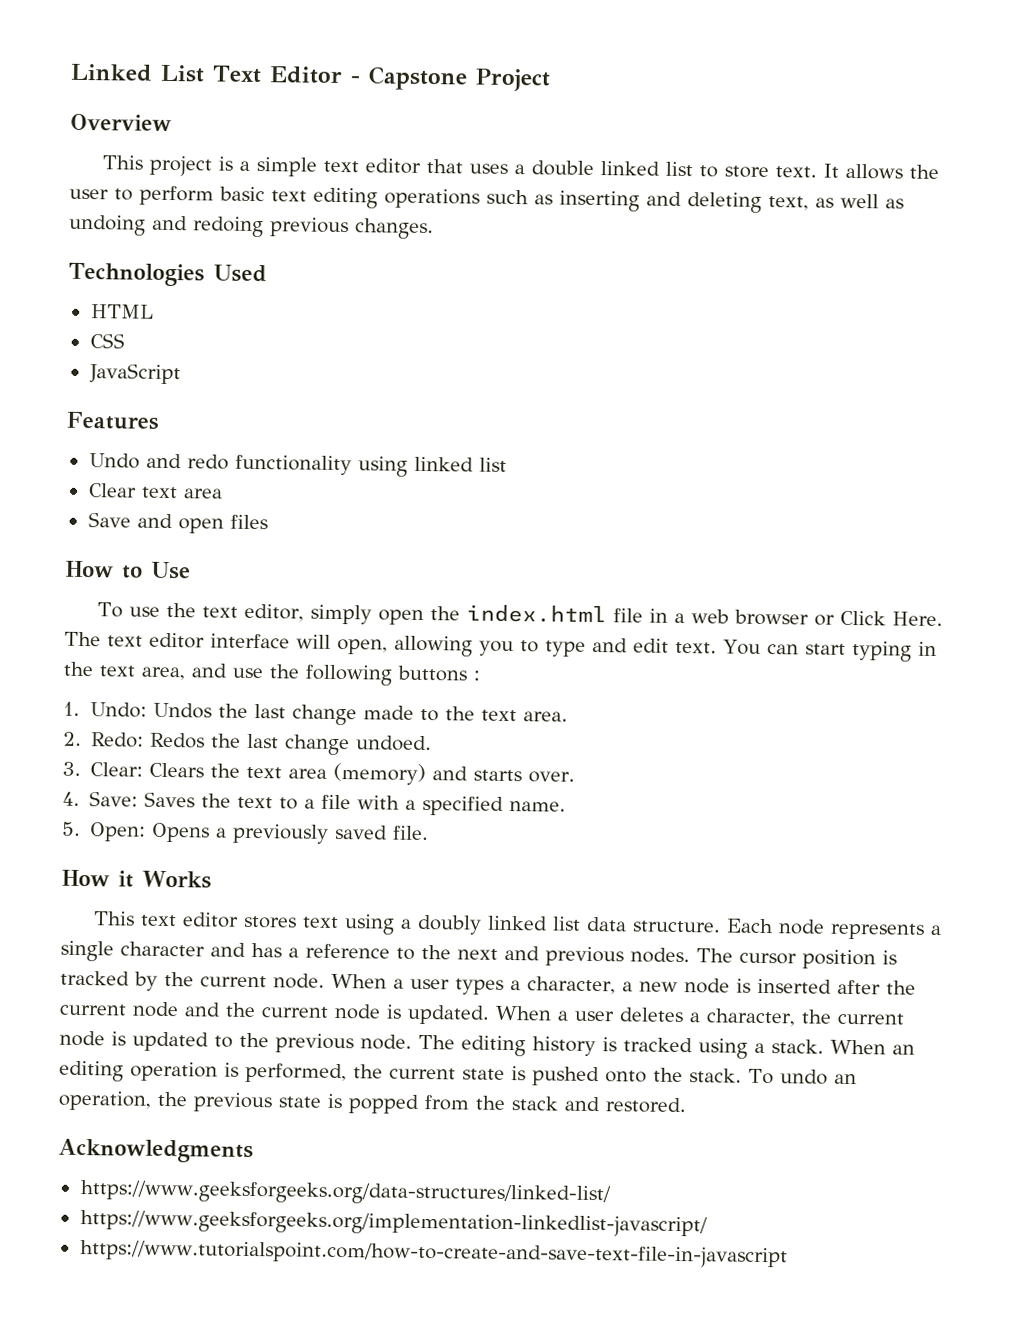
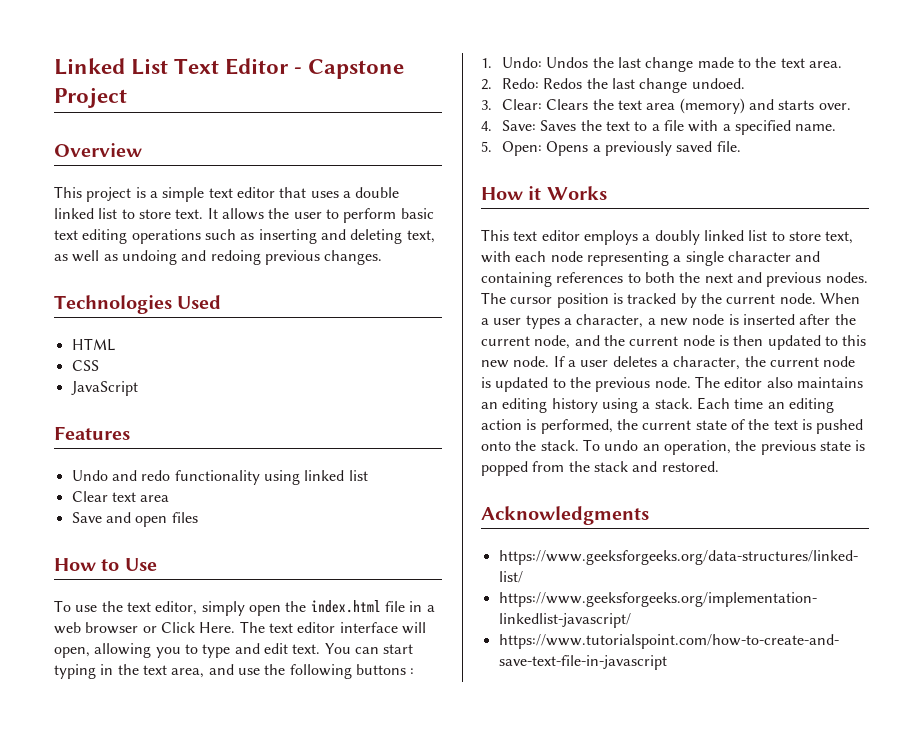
- This text editor stores text using a doubly linked list data structure. Each node represents a single character and has a reference to the next and previous nodes.
+ This text editor employs a doubly linked list to store text, with each node representing a single character and containing references to both the next and previous nodes.
- When a user types a character, a new node is inserted after the current node and the current node is updated. When a user deletes a character, the current node is updated to the previous node.
+ When a user types a character, a new node is inserted after the current node, and the current node is then updated to this new node. If a user deletes a character, the current node is updated to the previous node.
- The editing history is tracked using a stack.
+ The editor also maintains an editing history using a stack.
- When an editing operation is performed, the current state is pushed onto the stack.
+ Each time an editing action is performed, the current state of the text is pushed onto the stack.

